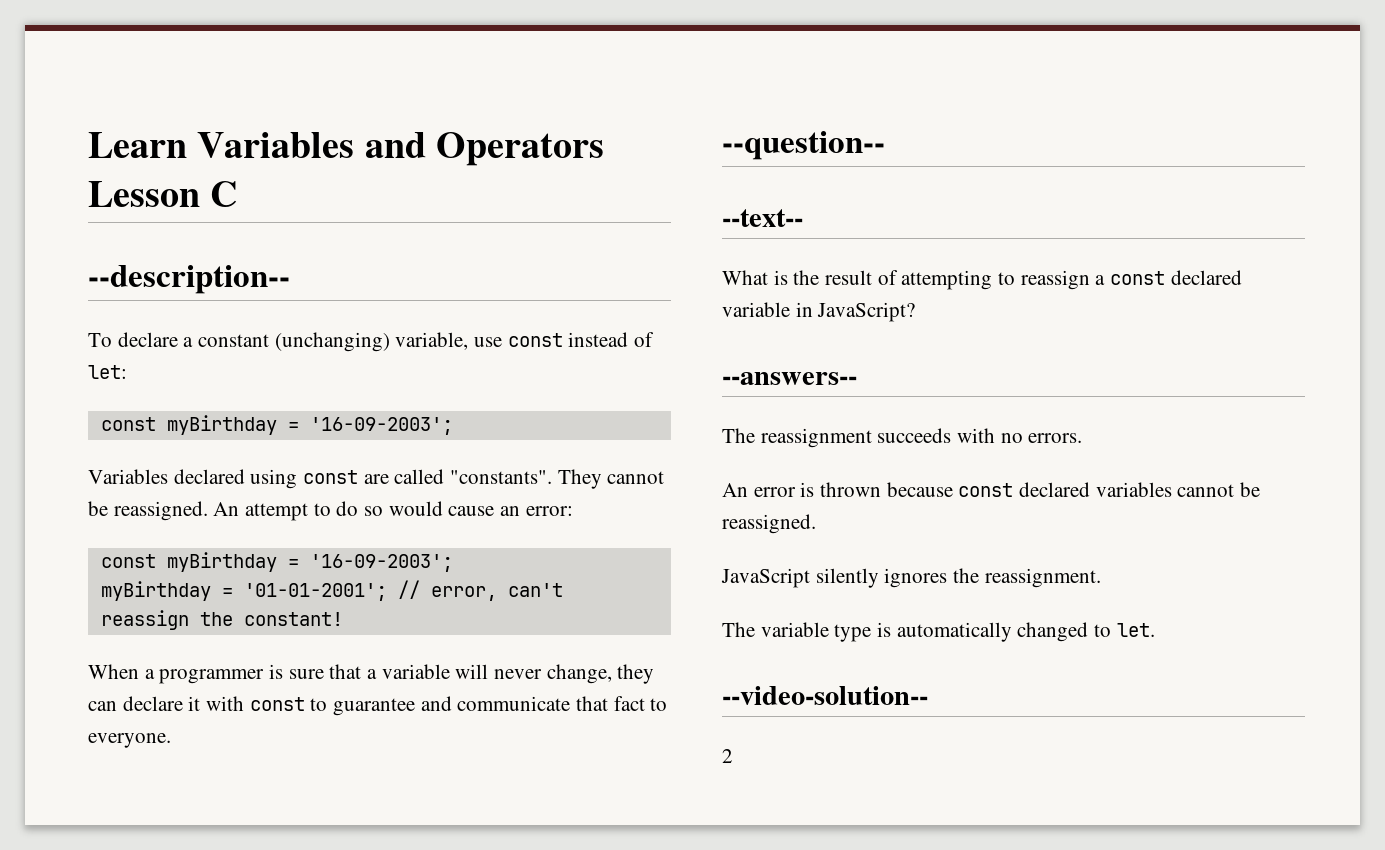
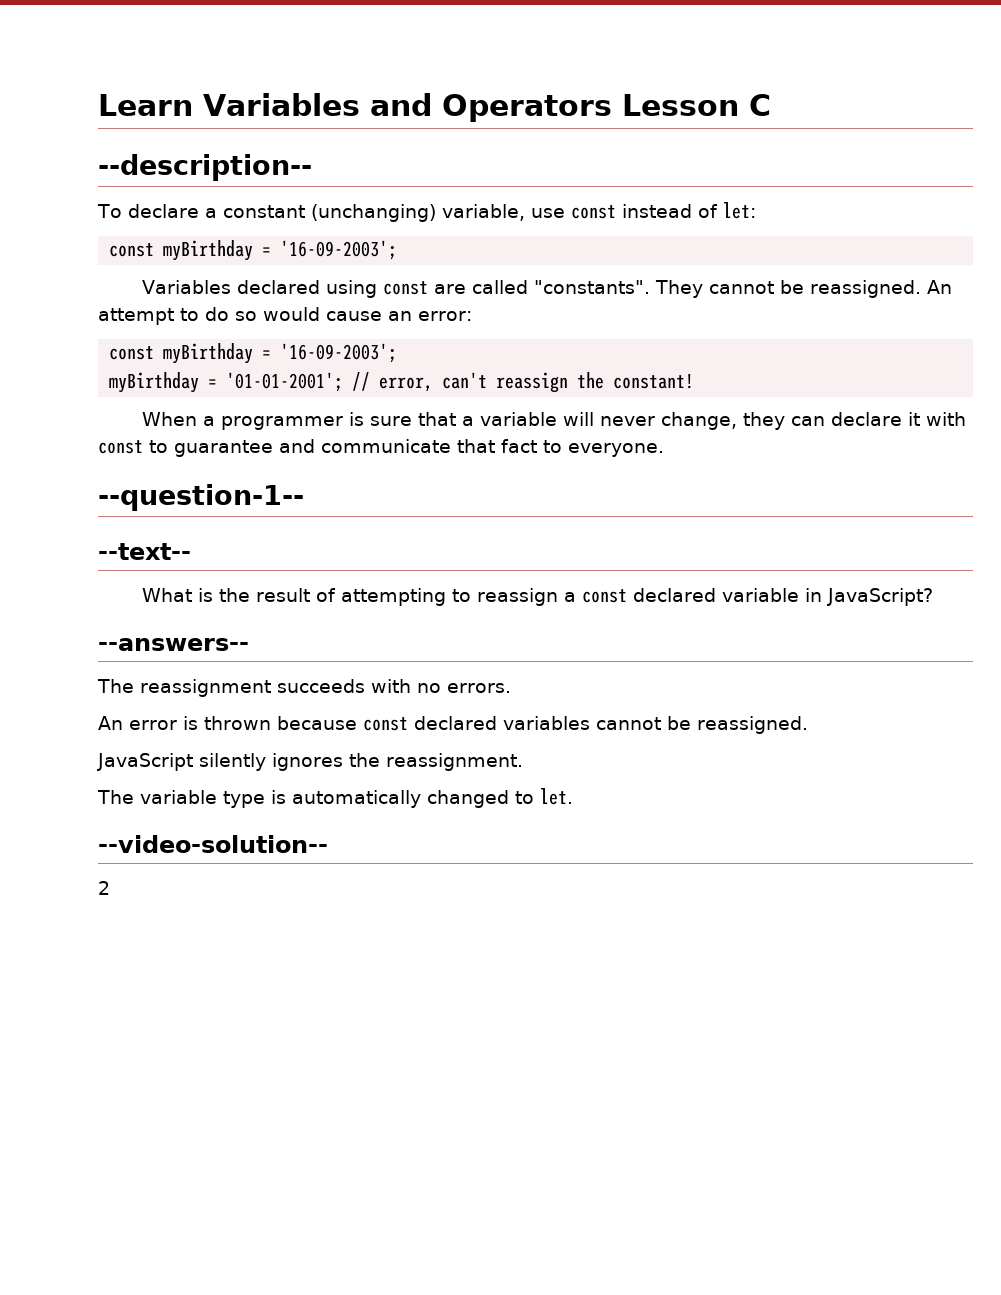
- --question--
+ --question-1--

